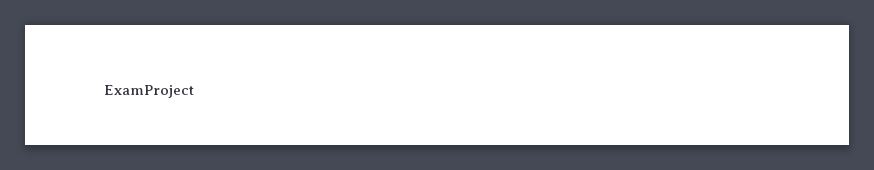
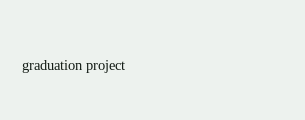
- ExamProject
+ graduation project

